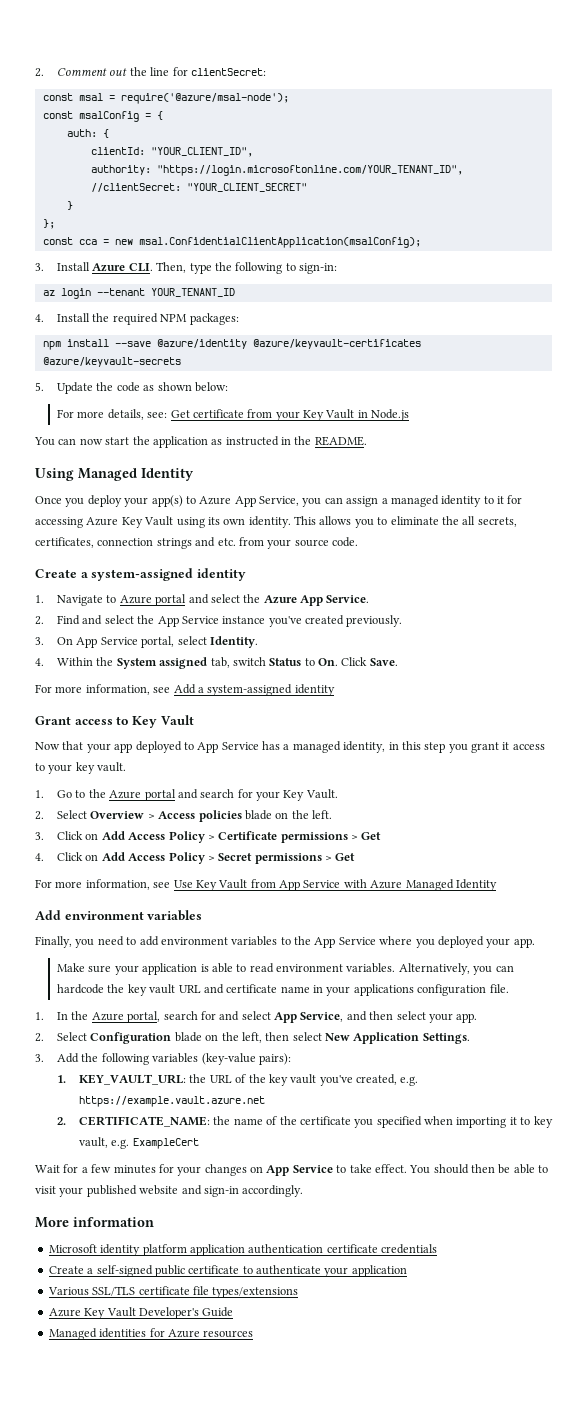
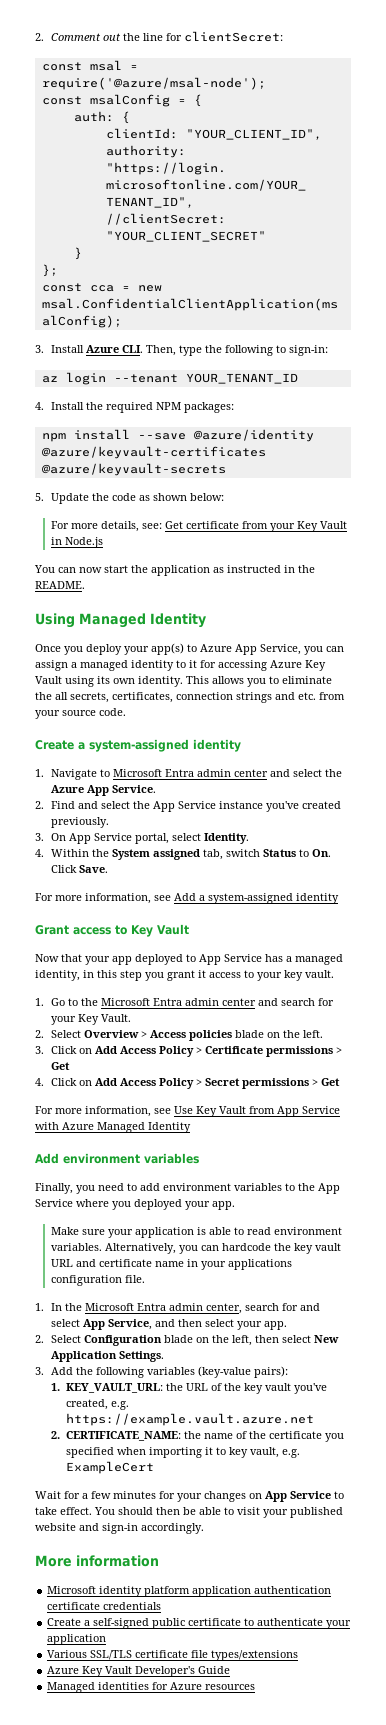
- 1. Navigate to Azure portal and select the Azure App Service.
+ 1. Navigate to Microsoft Entra admin center and select the Azure App Service.
- 1. Go to the Azure portal and search for your Key Vault.
+ 1. Go to the Microsoft Entra admin center and search for your Key Vault.
- 1. In the Azure portal, search for and select App Service, and then select your app.
+ 1. In the Microsoft Entra admin center, search for and select App Service, and then select your app.

